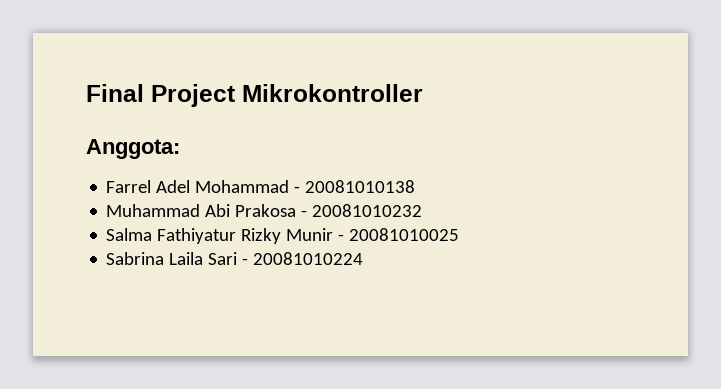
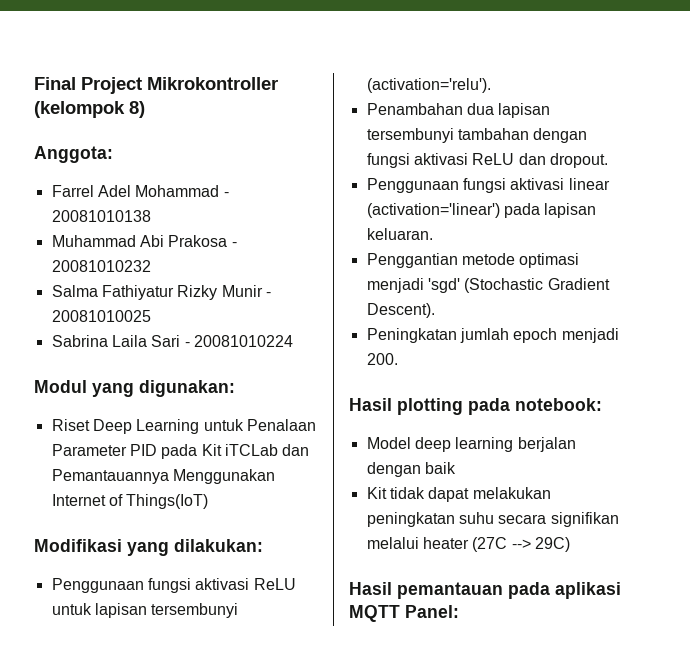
- Final Project Mikrokontroller
+ Final Project Mikrokontroller (kelompok 8)
+ Modul yang digunakan:
+ Riset Deep Learning untuk Penalaan Parameter PID pada Kit iTCLab dan Pemantauannya Menggunakan Internet of Things(IoT)
+ Modifikasi yang dilakukan:
+ Penggunaan fungsi aktivasi ReLU untuk lapisan tersembunyi (activation='relu').
+ Penambahan dua lapisan tersembunyi tambahan dengan fungsi aktivasi ReLU dan dropout.
+ Penggunaan fungsi aktivasi linear (activation='linear') pada lapisan keluaran.
+ Penggantian metode optimasi menjadi 'sgd' (Stochastic Gradient Descent).
+ Peningkatan jumlah epoch menjadi 200.
+ Hasil plotting pada notebook:
+ Model deep learning berjalan dengan baik
+ Kit tidak dapat melakukan peningkatan suhu secara signifikan melalui heater (27C --> 29C)
+ Hasil pemantauan pada aplikasi MQTT Panel:

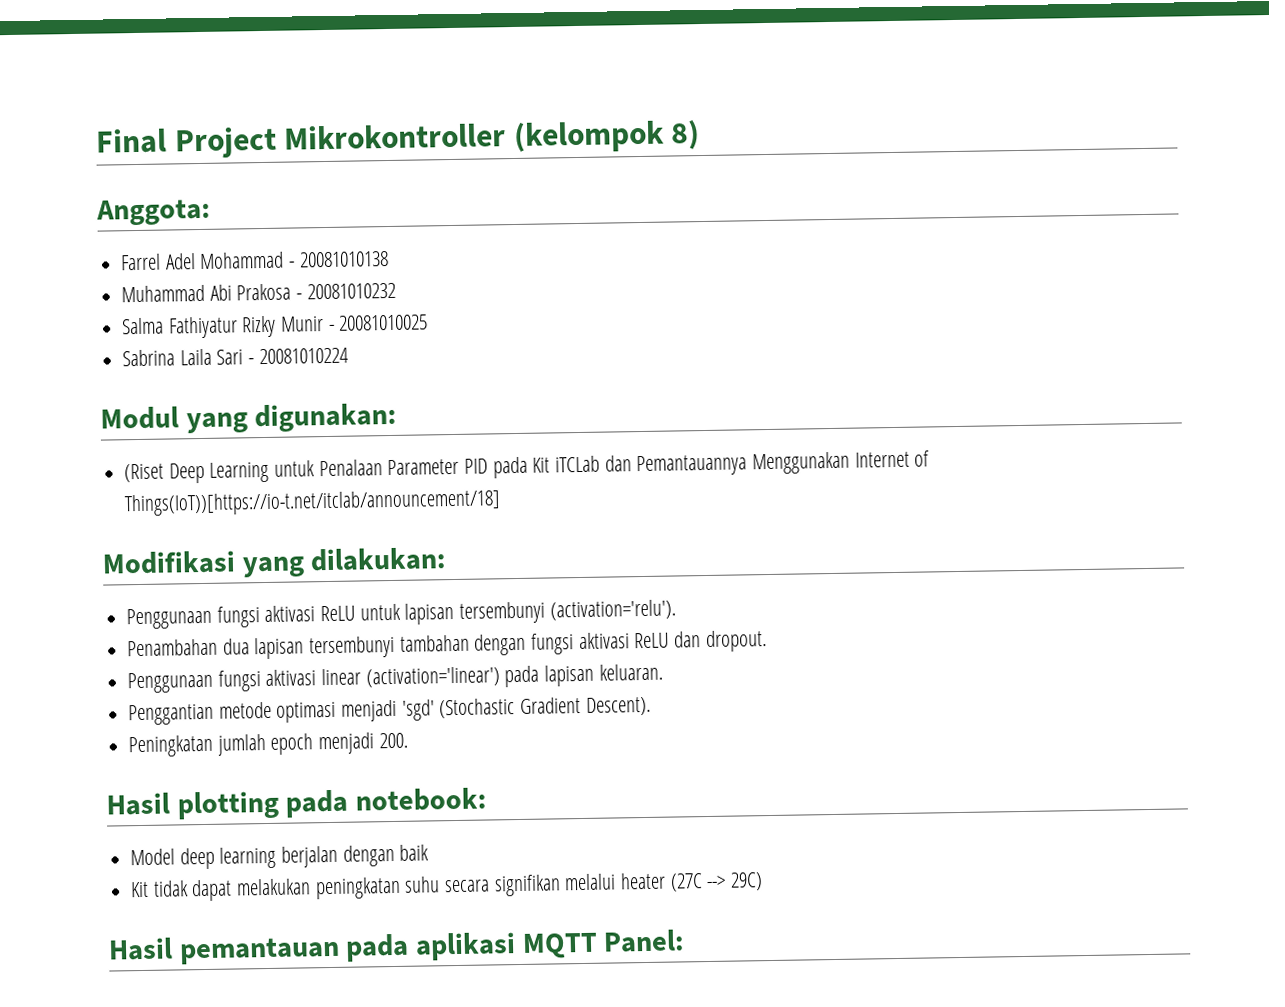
- Riset Deep Learning untuk Penalaan Parameter PID pada Kit iTCLab dan Pemantauannya Menggunakan Internet of Things(IoT)
+ (Riset Deep Learning untuk Penalaan Parameter PID pada Kit iTCLab dan Pemantauannya Menggunakan Internet of Things(IoT))[https://io-t.net/itclab/announcement/18]

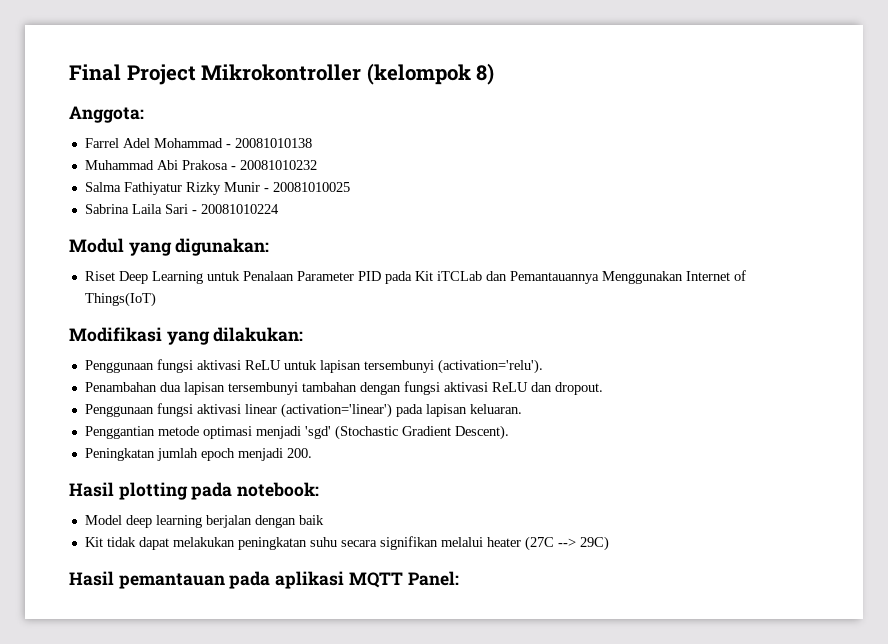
- (Riset Deep Learning untuk Penalaan Parameter PID pada Kit iTCLab dan Pemantauannya Menggunakan Internet of Things(IoT))[https://io-t.net/itclab/announcement/18]
+ Riset Deep Learning untuk Penalaan Parameter PID pada Kit iTCLab dan Pemantauannya Menggunakan Internet of Things(IoT)

